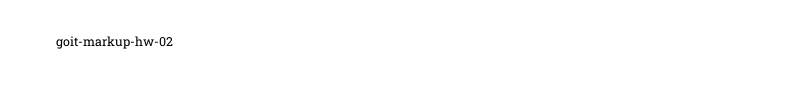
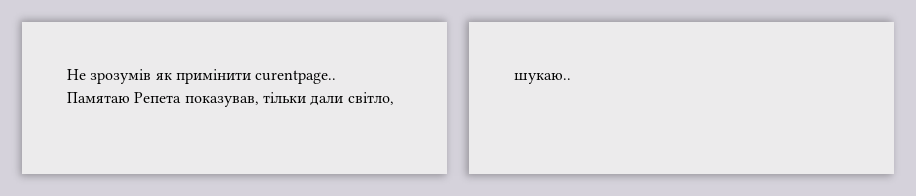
- goit-markup-hw-02
+ Не зрозумів як примінити curentpage.. Памятаю Репета показував, тільки дали світло, шукаю..

